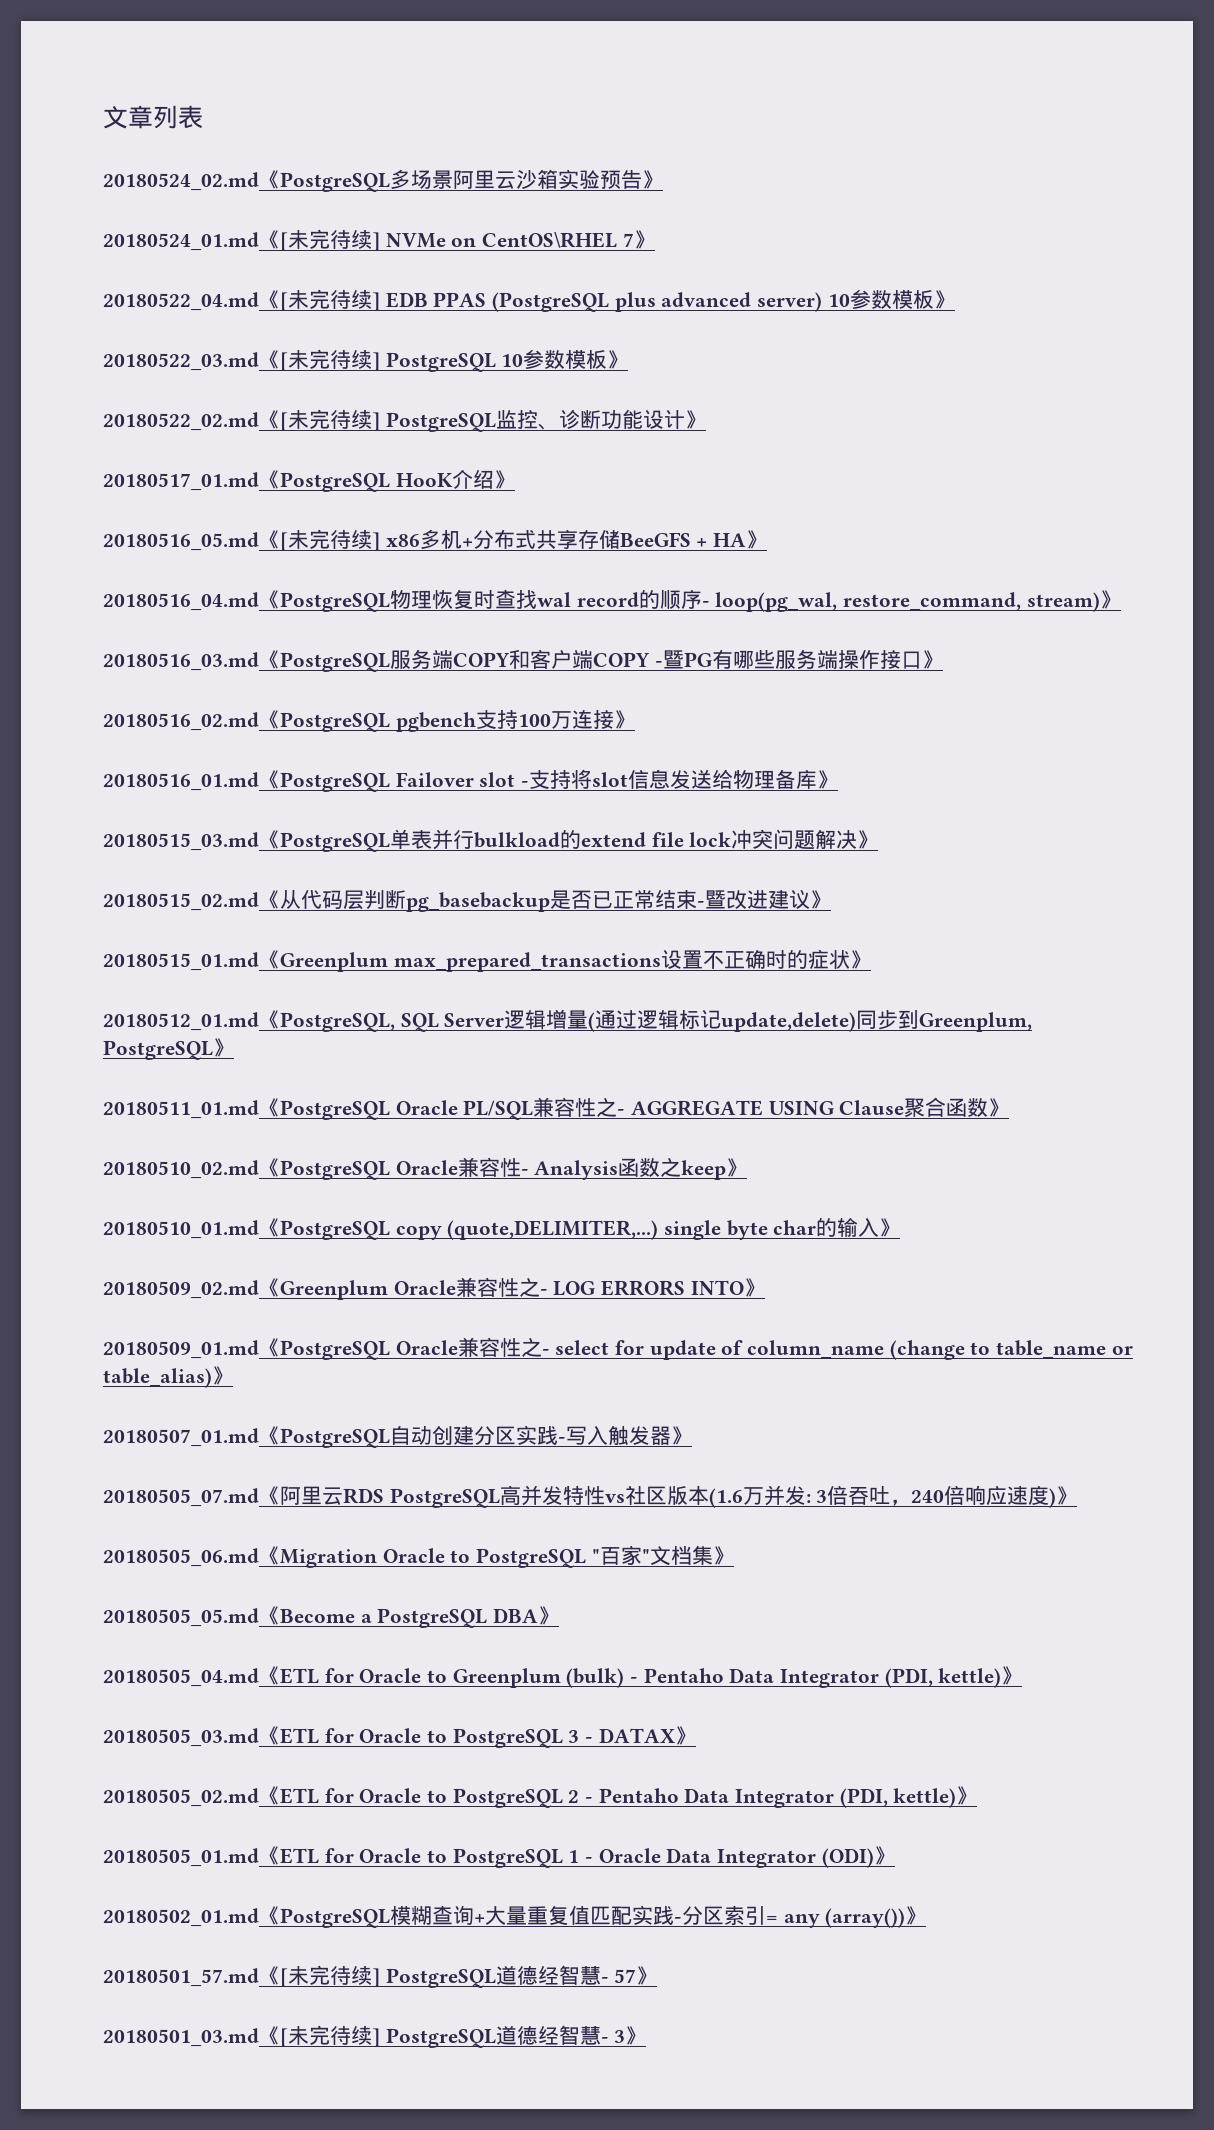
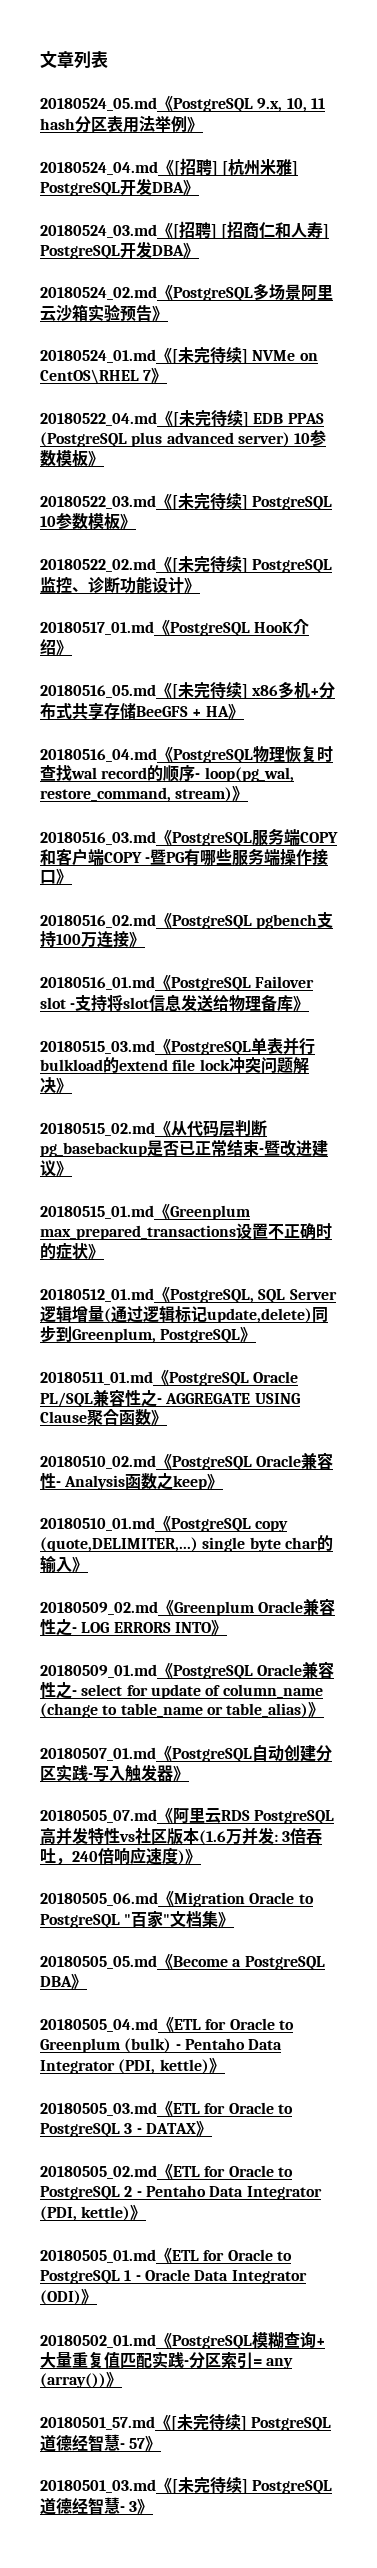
+ 20180524_05.md《PostgreSQL 9.x, 10, 11 hash分区表用法举例》
+ 20180524_04.md《[招聘] [杭州米雅] PostgreSQL开发DBA》
+ 20180524_03.md《[招聘] [招商仁和人寿] PostgreSQL开发DBA》

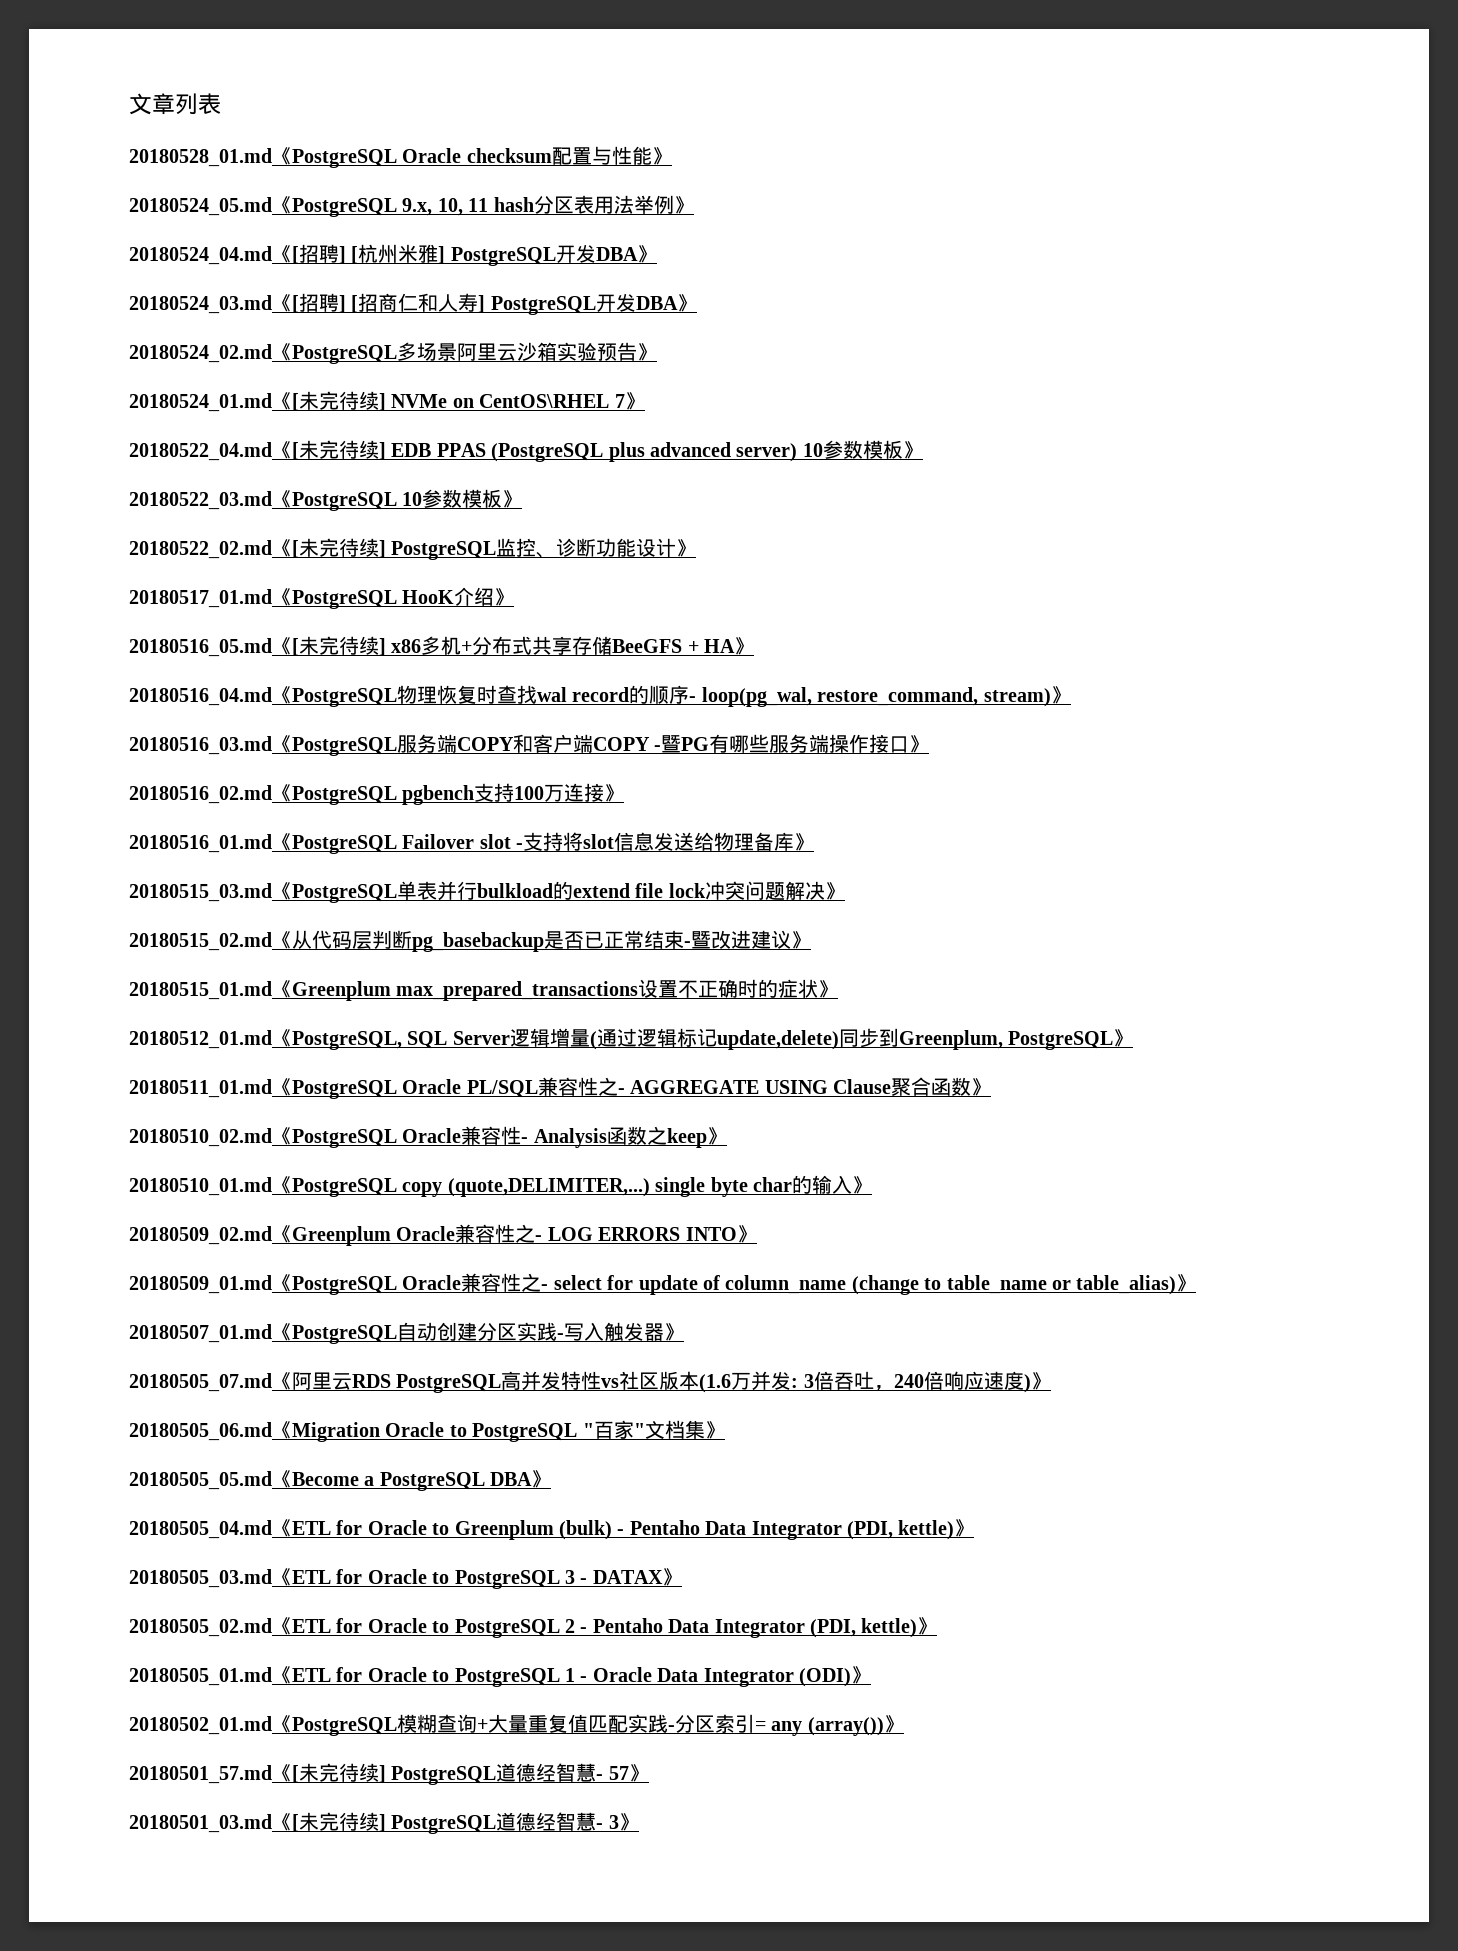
+ 20180528_01.md《PostgreSQL Oracle checksum配置与性能》
- 20180522_03.md《[未完待续] PostgreSQL 10参数模板》
+ 20180522_03.md《PostgreSQL 10参数模板》

